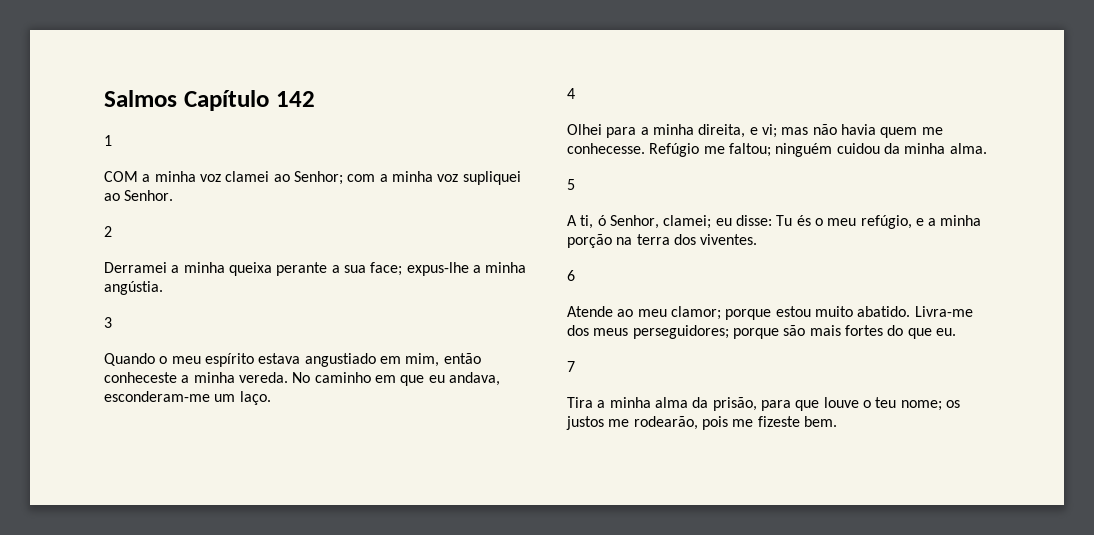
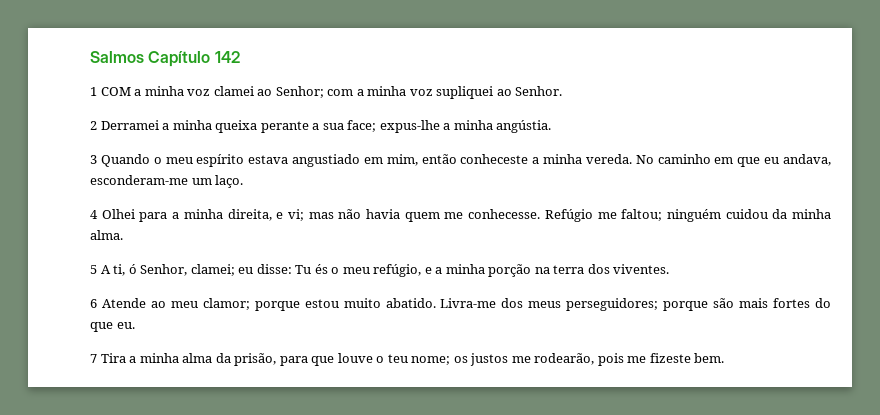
- 1
- COM a minha voz clamei ao Senhor; com a minha voz supliquei ao Senhor.
+ 1 COM a minha voz clamei ao Senhor; com a minha voz supliquei ao Senhor.
- 2
- Derramei a minha queixa perante a sua face; expus-lhe a minha angústia.
+ 2 Derramei a minha queixa perante a sua face; expus-lhe a minha angústia.
- 3
- Quando o meu espírito estava angustiado em mim, então conheceste a minha vereda.
+ 3 Quando o meu espírito estava angustiado em mim, então conheceste a minha vereda.
- 4
- Olhei para a minha direita, e vi; mas não havia quem me conhecesse.
+ 4 Olhei para a minha direita, e vi; mas não havia quem me conhecesse.
- 5
- A ti, ó Senhor, clamei; eu disse: Tu és o meu refúgio, e a minha porção na terra dos viventes.
+ 5 A ti, ó Senhor, clamei; eu disse: Tu és o meu refúgio, e a minha porção na terra dos viventes.
- 6
- Atende ao meu clamor; porque estou muito abatido.
+ 6 Atende ao meu clamor; porque estou muito abatido.
- 7
- Tira a minha alma da prisão, para que louve o teu nome; os justos me rodearão, pois me fizeste bem.
+ 7 Tira a minha alma da prisão, para que louve o teu nome; os justos me rodearão, pois me fizeste bem.

